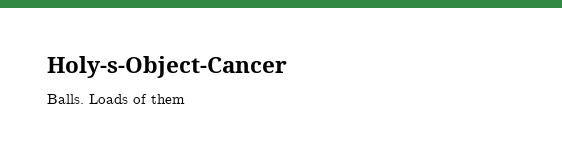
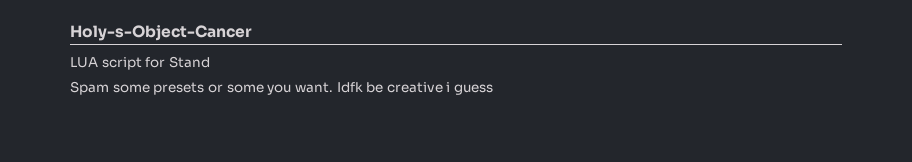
- Balls. Loads of them
+ LUA script for Stand
+ Spam some presets or some you want. Idfk be creative i guess

